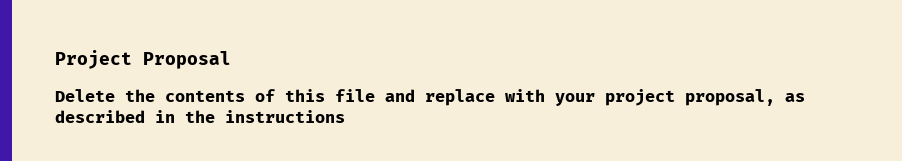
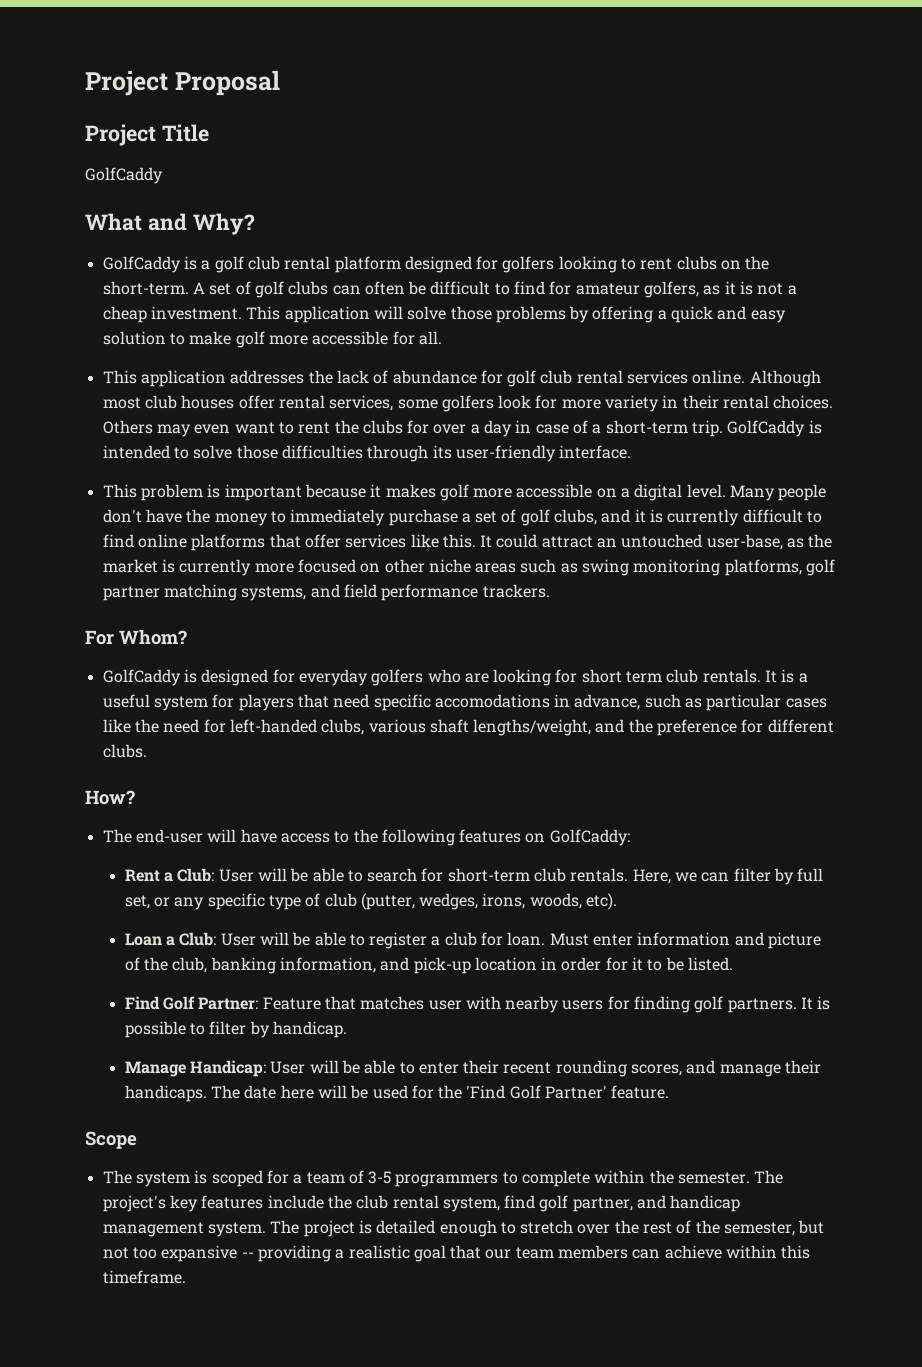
- Delete the contents of this file and replace with your project proposal, as described in the instructions
+ Project Title
+ GolfCaddy
+ What and Why?
+ GolfCaddy is a golf club rental platform designed for golfers looking to rent clubs on the short-term. A set of golf clubs can often be difficult to find for amateur golfers, as it is not a cheap investment. This application will solve those problems by offering a quick and easy solution to make golf more accessible for all.
+ This application addresses the lack of abundance for golf club rental services online. Although most club houses offer rental services, some golfers look for more variety in their rental choices. Others may even want to rent the clubs for over a day in case of a short-term trip. GolfCaddy is intended to solve those difficulties through its user-friendly interface.
+ This problem is important because it makes golf more accessible on a digital level. Many people don't have the money to immediately purchase a set of golf clubs, and it is currently difficult to find online platforms that offer services like this. It could attract an untouched user-base, as the market is currently more focused on other niche areas such as swing monitoring platforms, golf partner matching systems, and field performance trackers.
+ For Whom?
+ GolfCaddy is designed for everyday golfers who are looking for short term club rentals. It is a useful system for players that need specific accomodations in advance, such as particular cases like the need for left-handed clubs, various shaft lengths/weight, and the preference for different clubs.
+ How?
+ The end-user will have access to the following features on GolfCaddy:
+ Rent a Club: User will be able to search for short-term club rentals. Here, we can filter by full set, or any specific type of club (putter, wedges, irons, woods, etc).
+ Loan a Club: User will be able to register a club for loan. Must enter information and picture of the club, banking information, and pick-up location in order for it to be listed.
+ Find Golf Partner: Feature that matches user with nearby users for finding golf partners. It is possible to filter by handicap.
+ Manage Handicap: User will be able to enter their recent rounding scores, and manage their handicaps. The date here will be used for the 'Find Golf Partner' feature.
+ Scope
+ The system is scoped for a team of 3-5 programmers to complete within the semester. The project's key features include the club rental system, find golf partner, and handicap management system. The project is detailed enough to stretch over the rest of the semester, but not too expansive -- providing a realistic goal that our team members can achieve within this timeframe.

